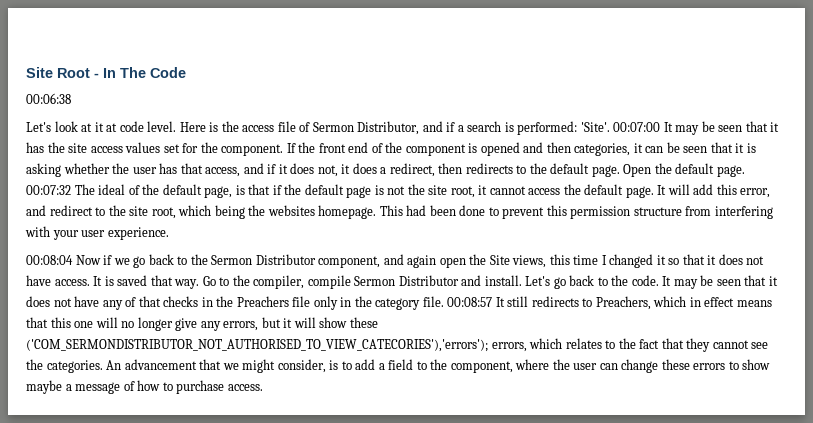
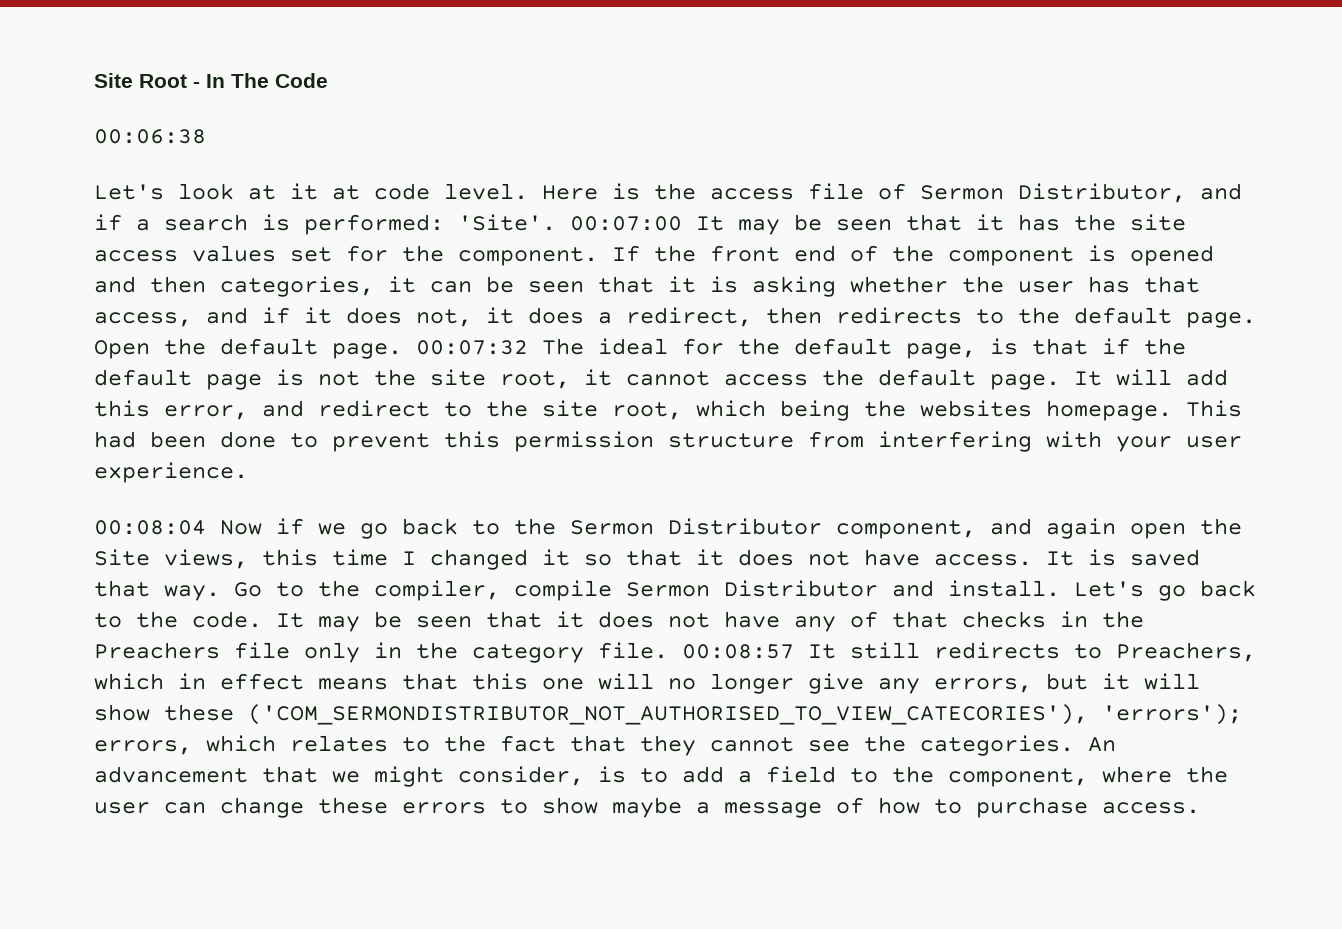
- 00:07:32 The ideal of the default page, is that if the default page is not the site root, it cannot access the default page.
+ 00:07:32 The ideal for the default page, is that if the default page is not the site root, it cannot access the default page.
- 00:08:57 It still redirects to Preachers, which in effect means that this one will no longer give any errors, but it will show these ('COM_SERMONDISTRIBUTOR_NOT_AUTHORISED_TO_VIEW_CATECORIES'),'errors'); errors, which relates to the fact that they cannot see the categories.
+ 00:08:57 It still redirects to Preachers, which in effect means that this one will no longer give any errors, but it will show these ('COM_SERMONDISTRIBUTOR_NOT_AUTHORISED_TO_VIEW_CATECORIES'), 'errors'); errors, which relates to the fact that they cannot see the categories.

